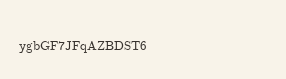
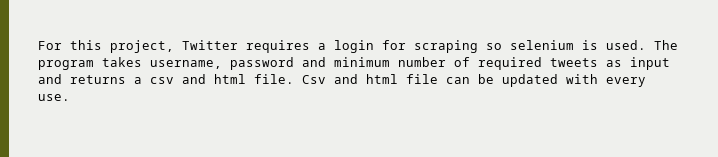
- ygbGF7JFqAZBDST6
+ For this project, Twitter requires a login for scraping so selenium is used. The program takes username, password and minimum number of required tweets as input and returns a csv and html file. Csv and html file can be updated with every use.

